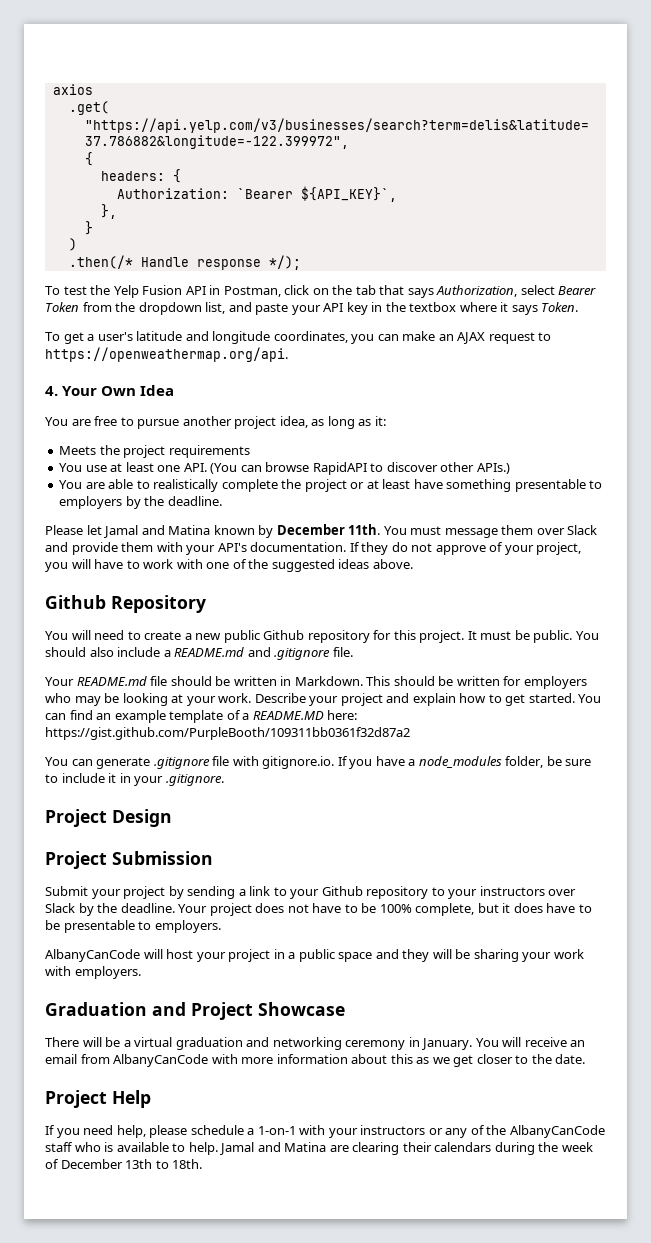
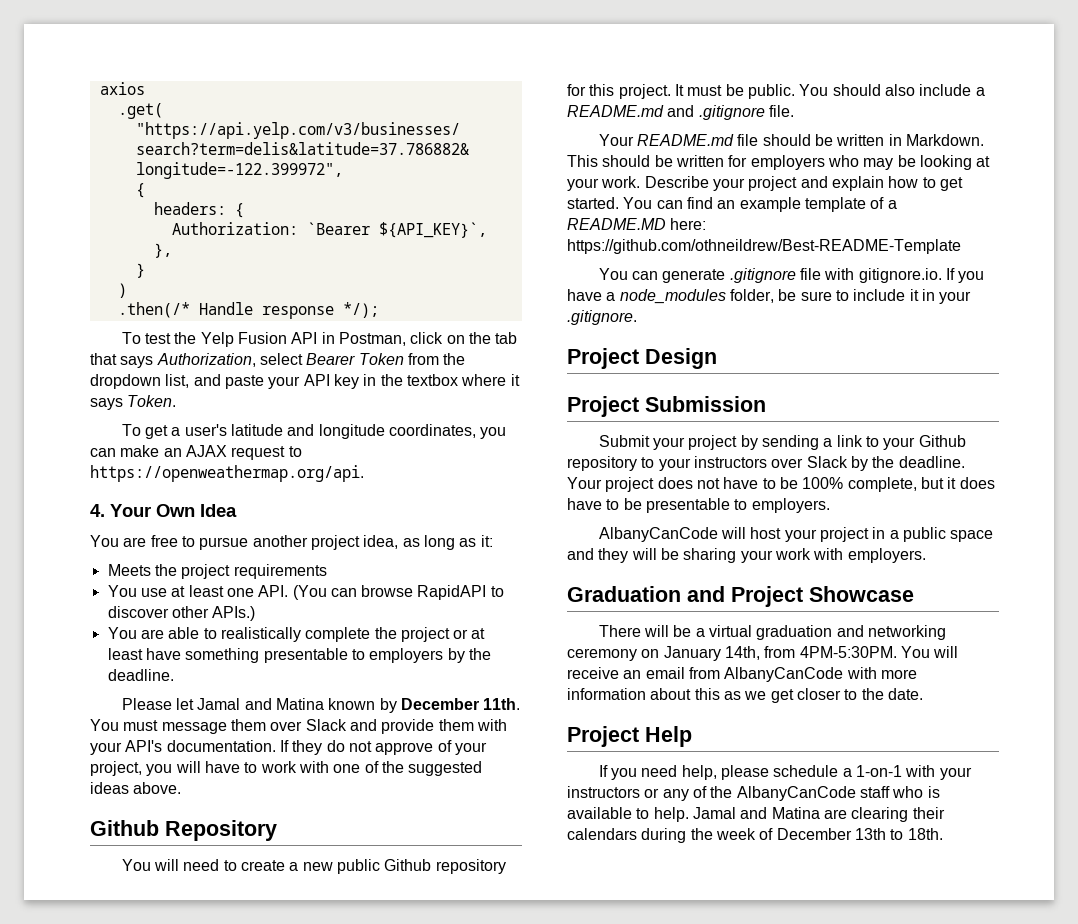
- You can find an example template of a README.MD here: https://gist.github.com/PurpleBooth/109311bb0361f32d87a2
+ You can find an example template of a README.MD here: https://github.com/othneildrew/Best-README-Template
- There will be a virtual graduation and networking ceremony in January.
+ There will be a virtual graduation and networking ceremony on January 14th, from 4PM-5:30PM.

